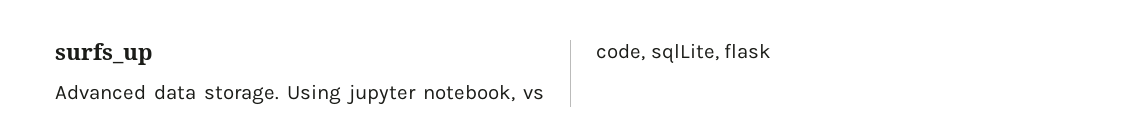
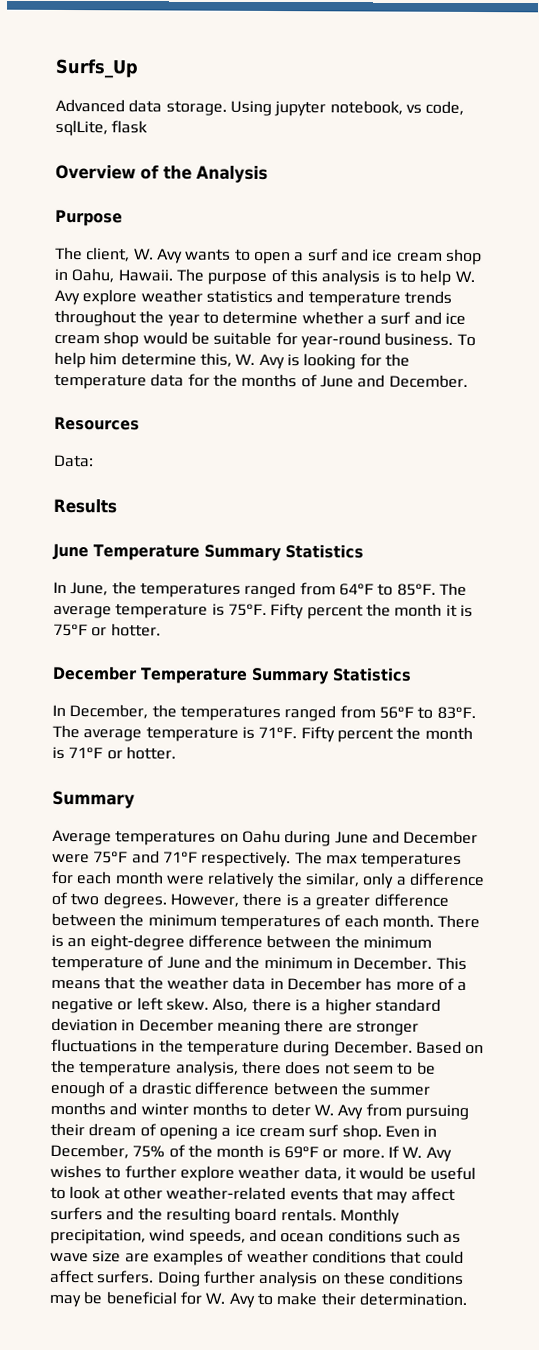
- surfs_up
+ Surfs_Up
+ Overview of the Analysis
+ Purpose
+ The client, W. Avy wants to open a surf and ice cream shop in Oahu, Hawaii. The purpose of this analysis is to help W. Avy explore weather statistics and temperature trends throughout the year to determine whether a surf and ice cream shop would be suitable for year-round business. To help him determine this, W. Avy is looking for the temperature data for the months of June and December.
+ Resources
+ Data:
+ Results
+ June Temperature Summary Statistics
+ In June, the temperatures ranged from 64°F to 85°F. The average temperature is 75°F. Fifty percent the month it is 75°F or hotter.
+ December Temperature Summary Statistics
+ In December, the temperatures ranged from 56°F to 83°F. The average temperature is 71°F. Fifty percent the month is 71°F or hotter.
+ Summary
+ Average temperatures on Oahu during June and December were 75°F and 71°F respectively. The max temperatures for each month were relatively the similar, only a difference of two degrees. However, there is a greater difference between the minimum temperatures of each month. There is an eight-degree difference between the minimum temperature of June and the minimum in December. This means that the weather data in December has more of a negative or left skew. Also, there is a higher standard deviation in December meaning there are stronger fluctuations in the temperature during December. Based on the temperature analysis, there does not seem to be enough of a drastic difference between the summer months and winter months to deter W. Avy from pursuing their dream of opening a ice cream surf shop. Even in December, 75% of the month is 69°F or more. If W. Avy wishes to further explore weather data, it would be useful to look at other weather-related events that may affect surfers and the resulting board rentals. Monthly precipitation, wind speeds, and ocean conditions such as wave size are examples of weather conditions that could affect surfers. Doing further analysis on these conditions may be beneficial for W. Avy to make their determination.

